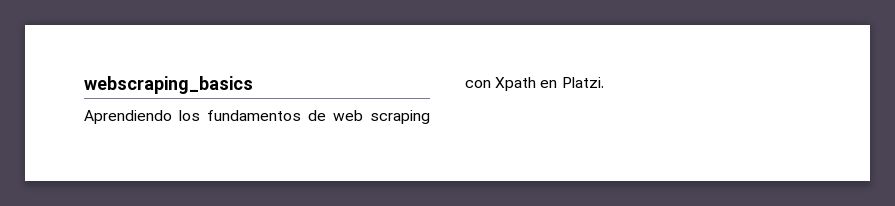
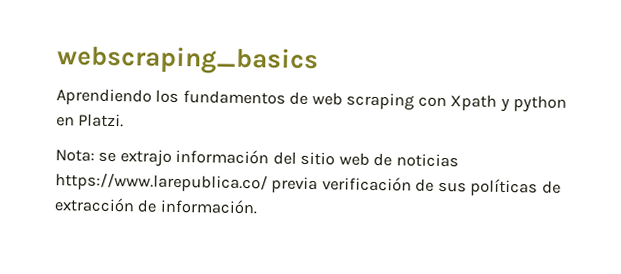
- Aprendiendo los fundamentos de web scraping con Xpath en Platzi.
+ Aprendiendo los fundamentos de web scraping con Xpath y python en Platzi.
+ Nota: se extrajo información del sitio web de noticias https://www.larepublica.co/ previa verificación de sus políticas de extracción de información.

